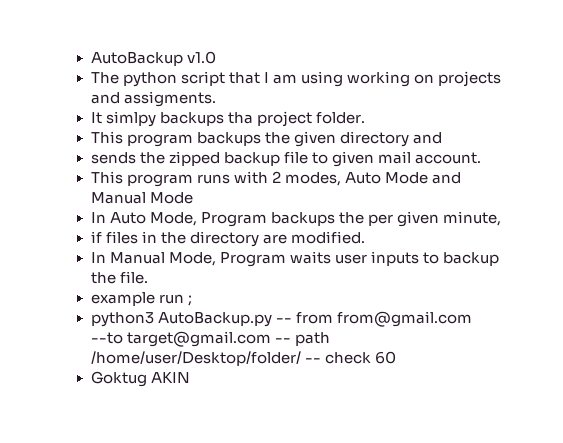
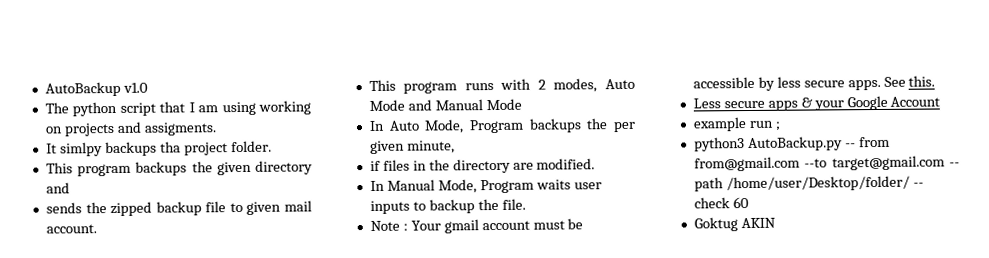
+ Note : Your gmail account must be accessible by less secure apps. See this.
+ Less secure apps & your Google Account

